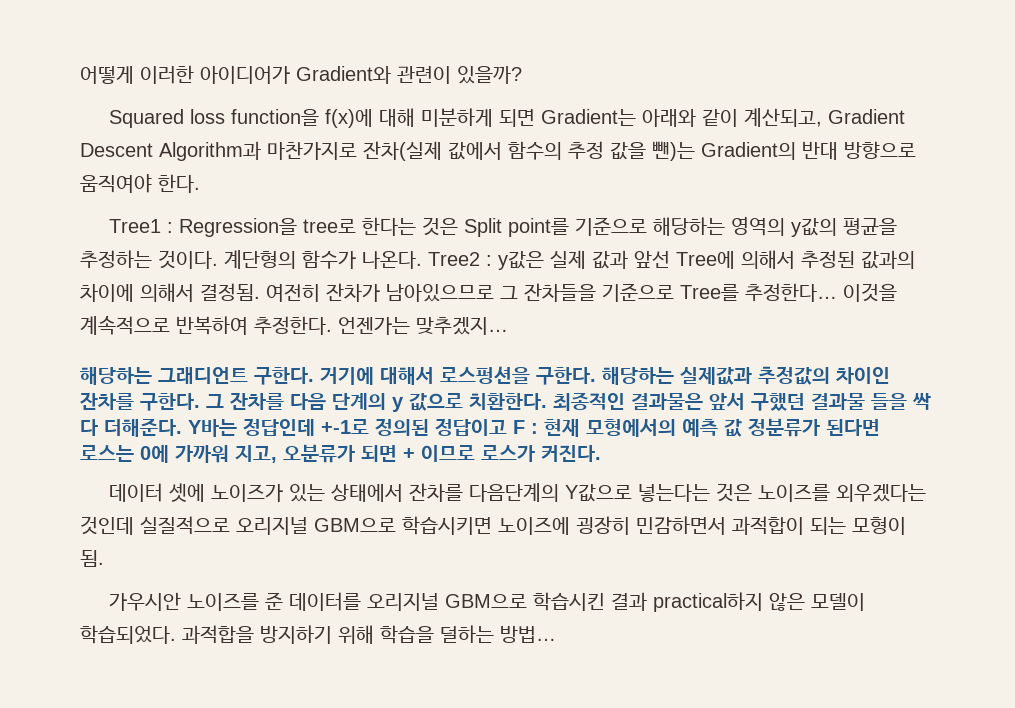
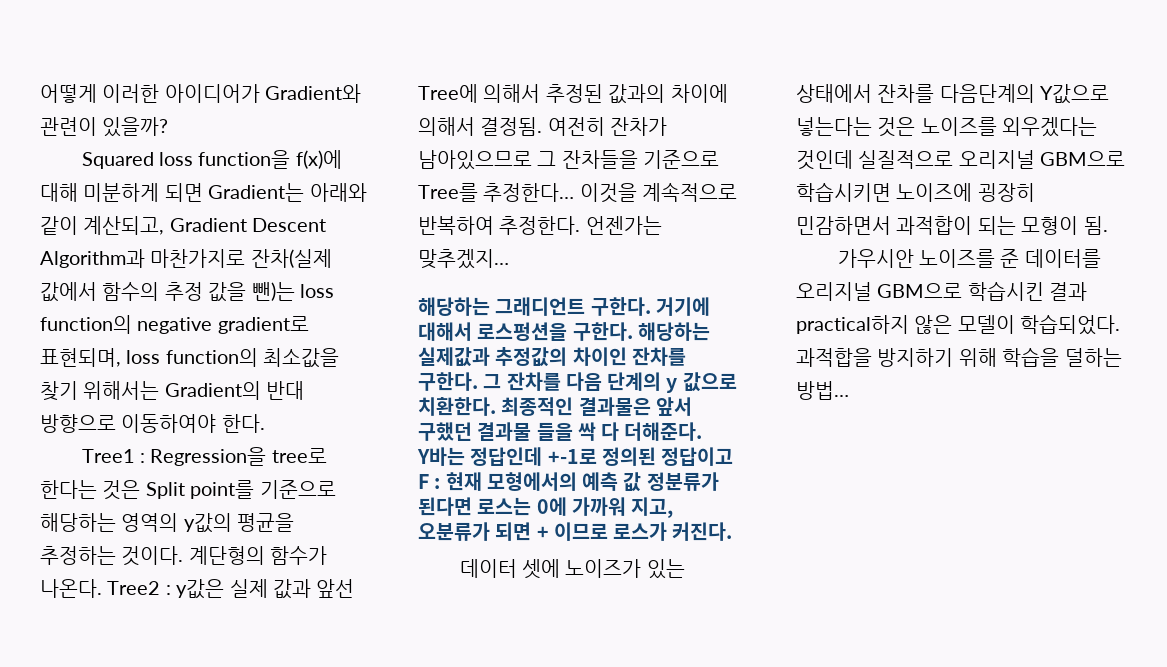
- Squared loss function을 f(x)에 대해 미분하게 되면 Gradient는 아래와 같이 계산되고, Gradient Descent Algorithm과 마찬가지로 잔차(실제 값에서 함수의 추정 값을 뺀)는 Gradient의 반대 방향으로 움직여야 한다.
+ Squared loss function을 f(x)에 대해 미분하게 되면 Gradient는 아래와 같이 계산되고, Gradient Descent Algorithm과 마찬가지로 잔차(실제 값에서 함수의 추정 값을 뺀)는 loss function의 negative gradient로 표현되며, loss function의 최소값을 찾기 위해서는 Gradient의 반대 방향으로 이동하여야 한다.

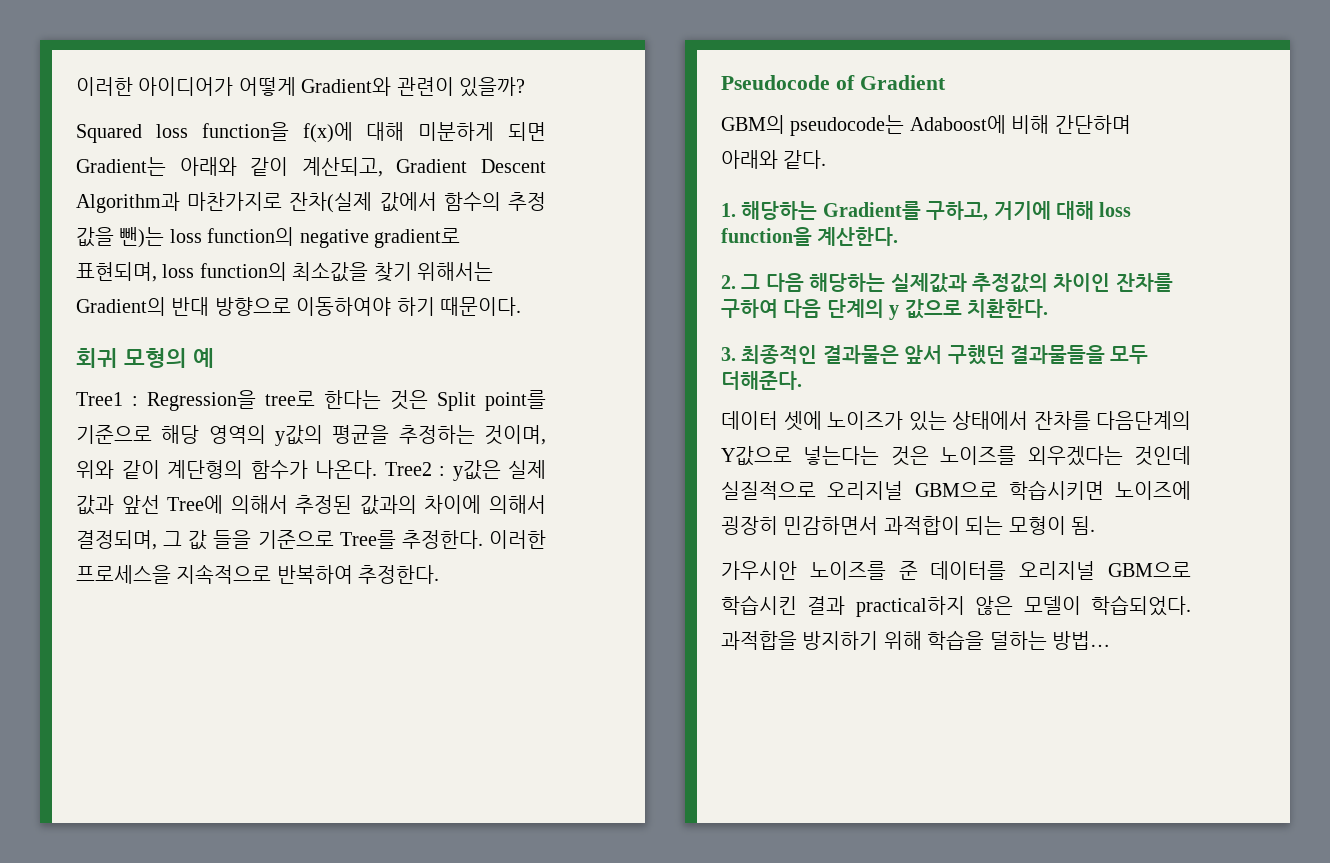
- 어떻게 이러한 아이디어가 Gradient와 관련이 있을까?
+ 이러한 아이디어가 어떻게 Gradient와 관련이 있을까?
- Squared loss function을 f(x)에 대해 미분하게 되면 Gradient는 아래와 같이 계산되고, Gradient Descent Algorithm과 마찬가지로 잔차(실제 값에서 함수의 추정 값을 뺀)는 loss function의 negative gradient로 표현되며, loss function의 최소값을 찾기 위해서는 Gradient의 반대 방향으로 이동하여야 한다.
+ Squared loss function을 f(x)에 대해 미분하게 되면 Gradient는 아래와 같이 계산되고, Gradient Descent Algorithm과 마찬가지로 잔차(실제 값에서 함수의 추정 값을 뺀)는 loss function의 negative gradient로 표현되며, loss function의 최소값을 찾기 위해서는 Gradient의 반대 방향으로 이동하여야 하기 때문이다.
+ 회귀 모형의 예
- Tree1 : Regression을 tree로 한다는 것은 Split point를 기준으로 해당하는 영역의 y값의 평균을 추정하는 것이다. 계단형의 함수가 나온다.
+ Tree1 : Regression을 tree로 한다는 것은 Split point를 기준으로 해당 영역의 y값의 평균을 추정하는 것이며, 위와 같이 계단형의 함수가 나온다.
- Tree2 : y값은 실제 값과 앞선 Tree에 의해서 추정된 값과의 차이에 의해서 결정됨. 여전히 잔차가 남아있으므로 그 잔차들을 기준으로 Tree를 추정한다… 이것을 계속적으로 반복하여 추정한다. 언젠가는 맞추겠지…
- 해당하는 그래디언트 구한다. 거기에 대해서 로스펑션을 구한다. 해당하는 실제값과 추정값의 차이인 잔차를 구한다. 그 잔차를 다음 단계의 y 값으로 치환한다. 최종적인 결과물은 앞서 구했던 결과물 들을 싹 다 더해준다. Y바는 정답인데 +-1로 정의된 정답이고 F : 현재 모형에서의 예측 값 정분류가 된다면 로스는 0에 가까워 지고, 오분류가 되면 + 이므로 로스가 커진다.
+ Tree2 : y값은 실제 값과 앞선 Tree에 의해서 추정된 값과의 차이에 의해서 결정되며, 그 값 들을 기준으로 Tree를 추정한다. 이러한 프로세스을 지속적으로 반복하여 추정한다.
+ Pseudocode of Gradient
+ GBM의 pseudocode는 Adaboost에 비해 간단하며 아래와 같다.
+ 1. 해당하는 Gradient를 구하고, 거기에 대해 loss function을 계산한다.
+ 2. 그 다음 해당하는 실제값과 추정값의 차이인 잔차를 구하여 다음 단계의 y 값으로 치환한다.
+ 3. 최종적인 결과물은 앞서 구했던 결과물들을 모두 더해준다.

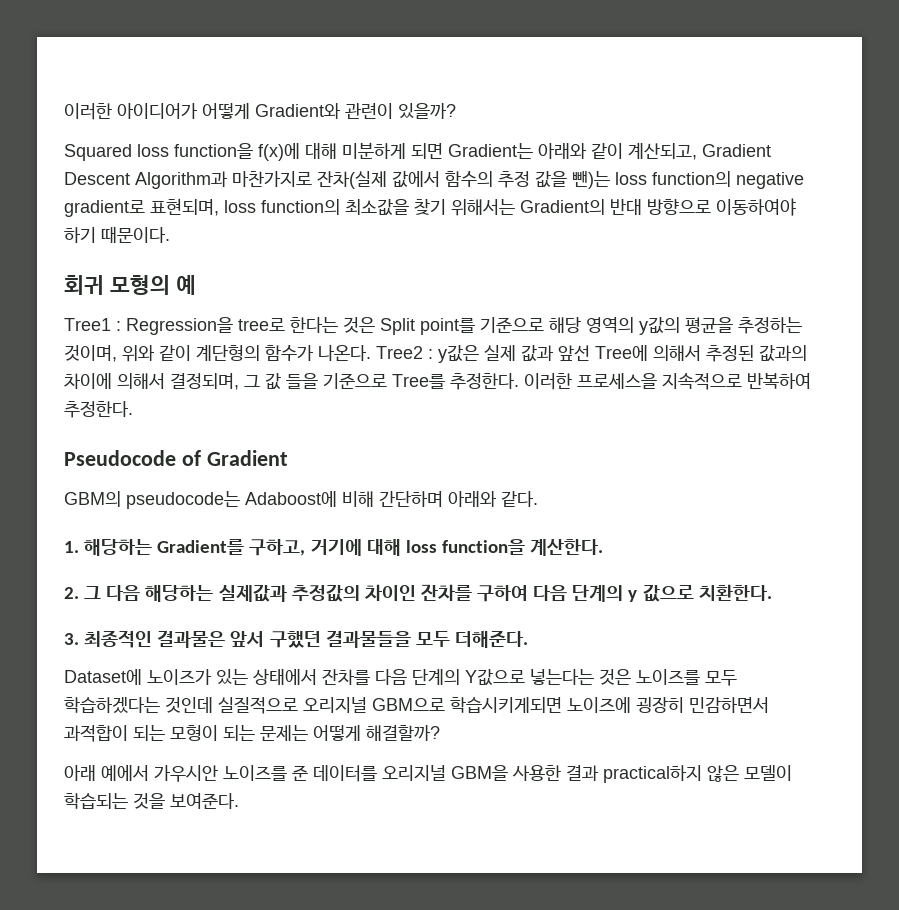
- 데이터 셋에 노이즈가 있는 상태에서 잔차를 다음단계의 Y값으로 넣는다는 것은 노이즈를 외우겠다는 것인데 실질적으로 오리지널 GBM으로 학습시키면 노이즈에 굉장히 민감하면서 과적합이 되는 모형이 됨.
- 가우시안 노이즈를 준 데이터를 오리지널 GBM으로 학습시킨 결과 practical하지 않은 모델이 학습되었다. 과적합을 방지하기 위해 학습을 덜하는 방법…
+ Dataset에 노이즈가 있는 상태에서 잔차를 다음 단계의 Y값으로 넣는다는 것은 노이즈를 모두 학습하겠다는 것인데 실질적으로 오리지널 GBM으로 학습시키게되면 노이즈에 굉장히 민감하면서 과적합이 되는 모형이 되는 문제는 어떻게 해결할까?
+ 아래 예에서 가우시안 노이즈를 준 데이터를 오리지널 GBM을 사용한 결과 practical하지 않은 모델이 학습되는 것을 보여준다.

